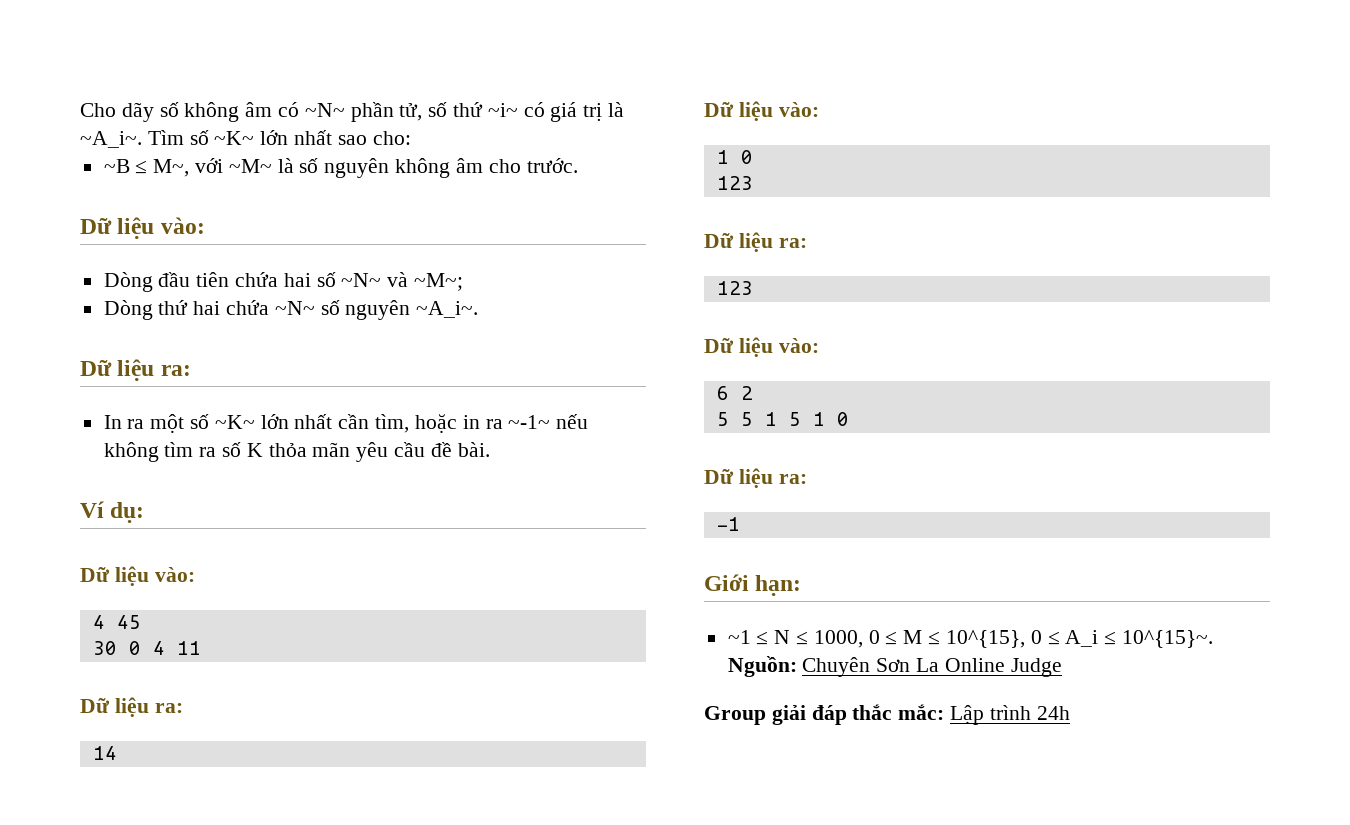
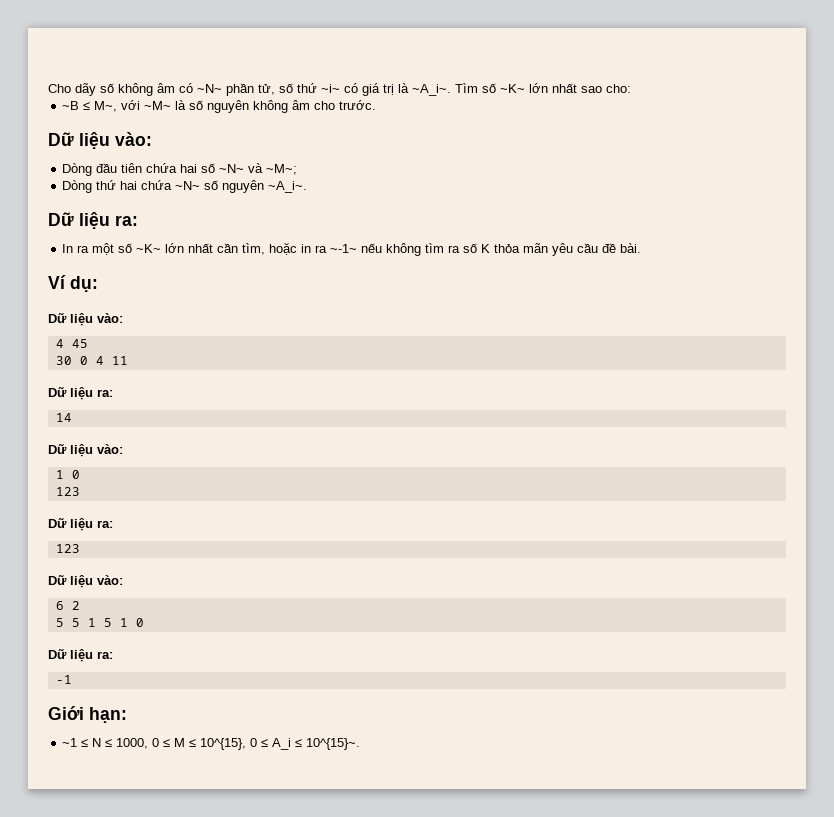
- Nguồn: Chuyên Sơn La Online Judge
- Group giải đáp thắc mắc: Lập trình 24h

